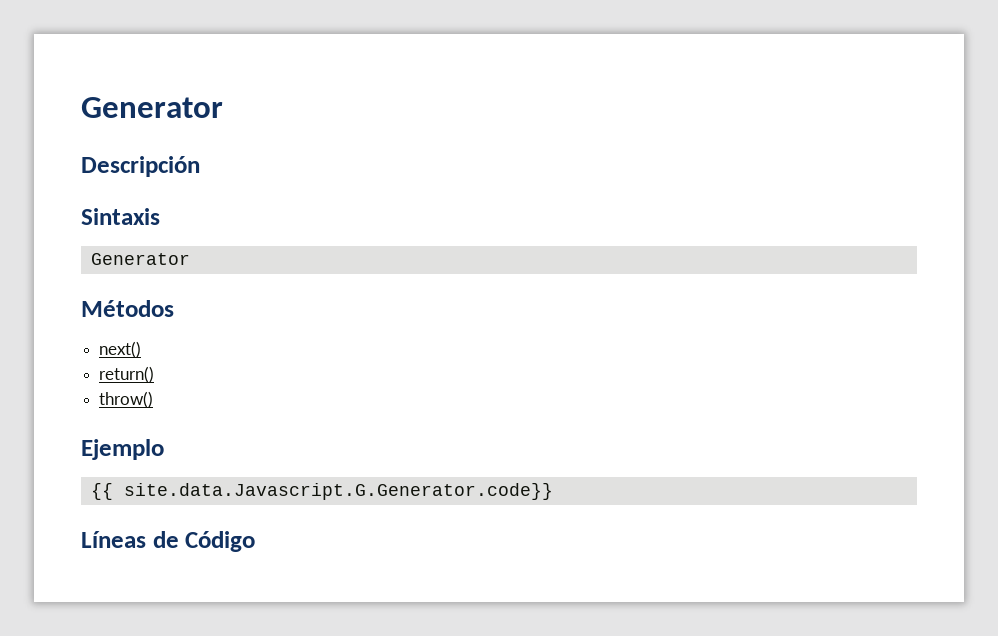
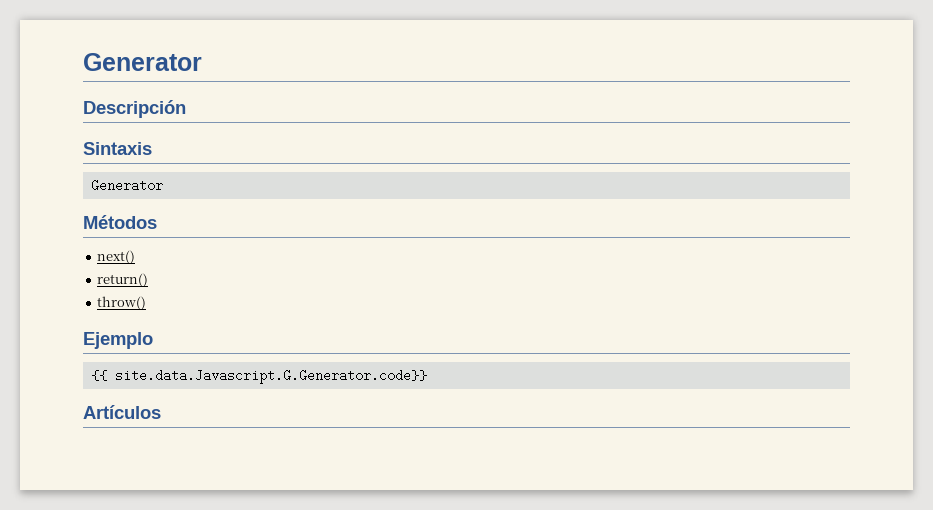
- Líneas de Código
+ Artículos

